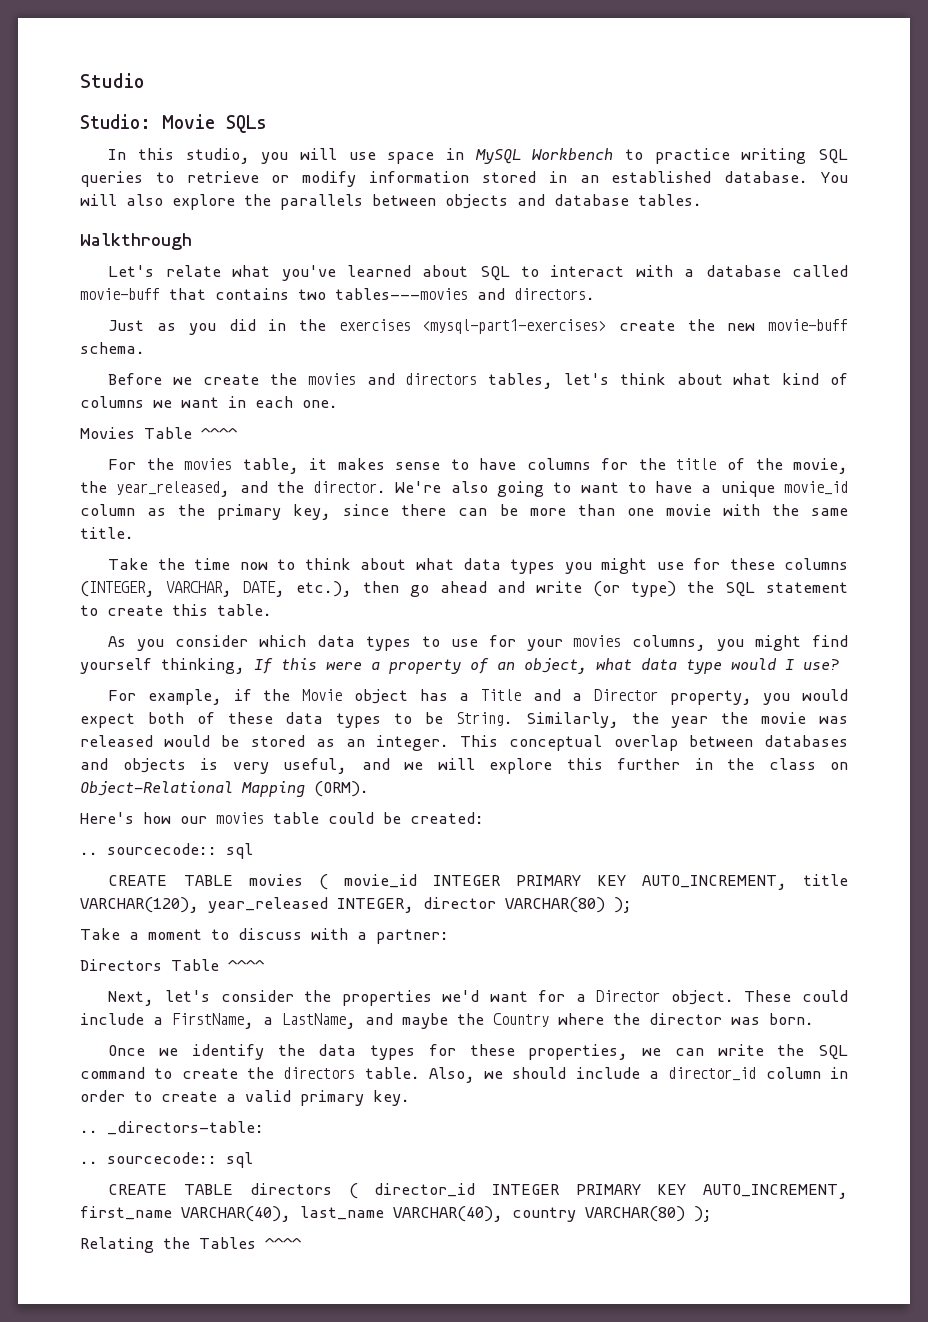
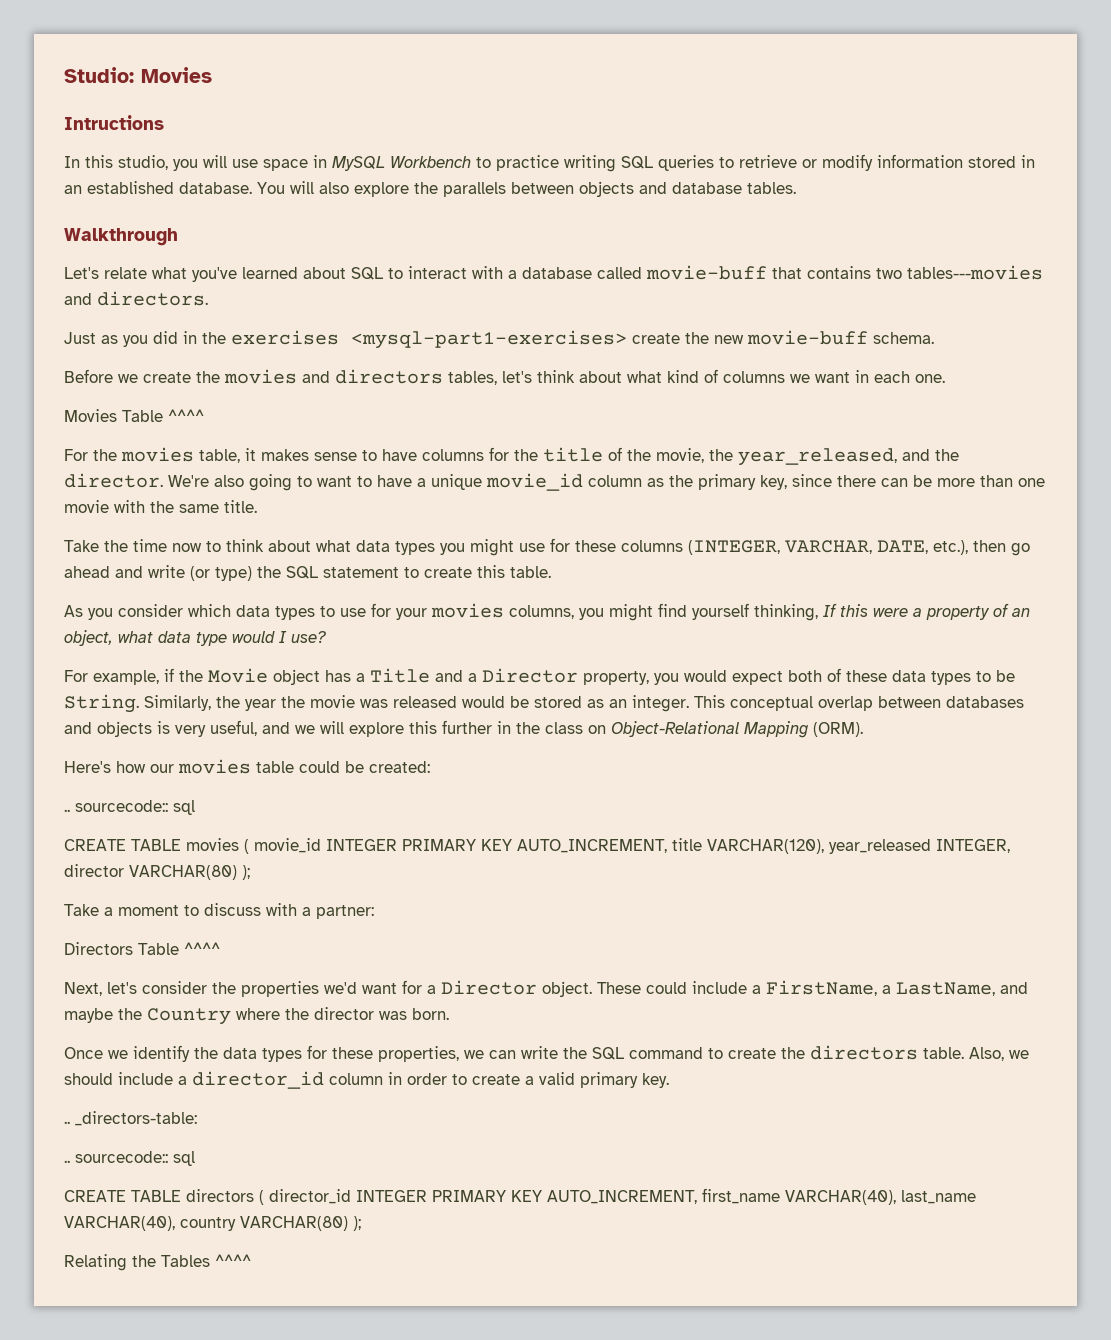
- Studio
- Studio: Movie SQLs
+ Studio: Movies
+ Intructions

